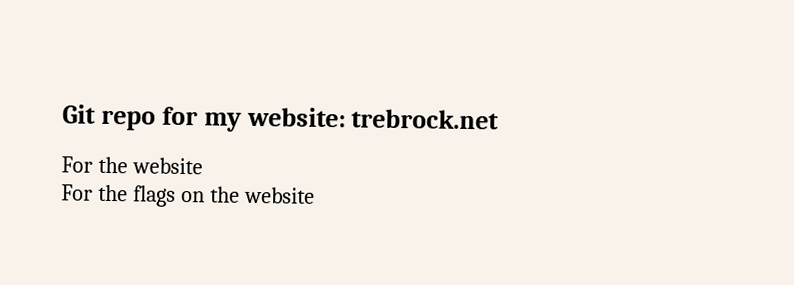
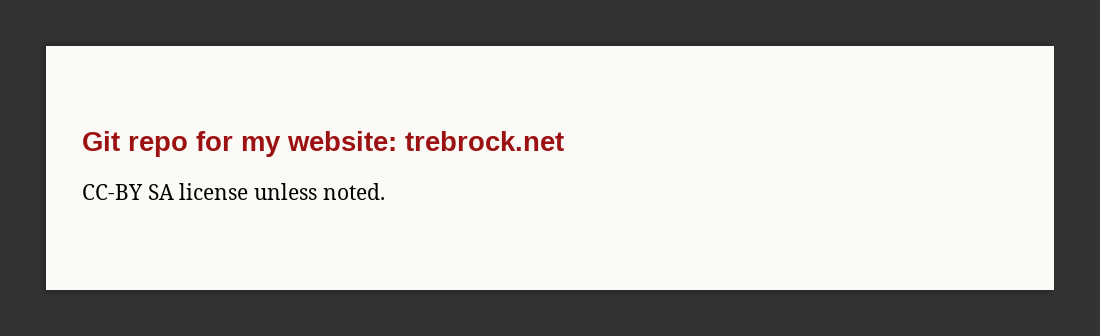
- For the website
- For the flags on the website
+ CC-BY SA license unless noted.

